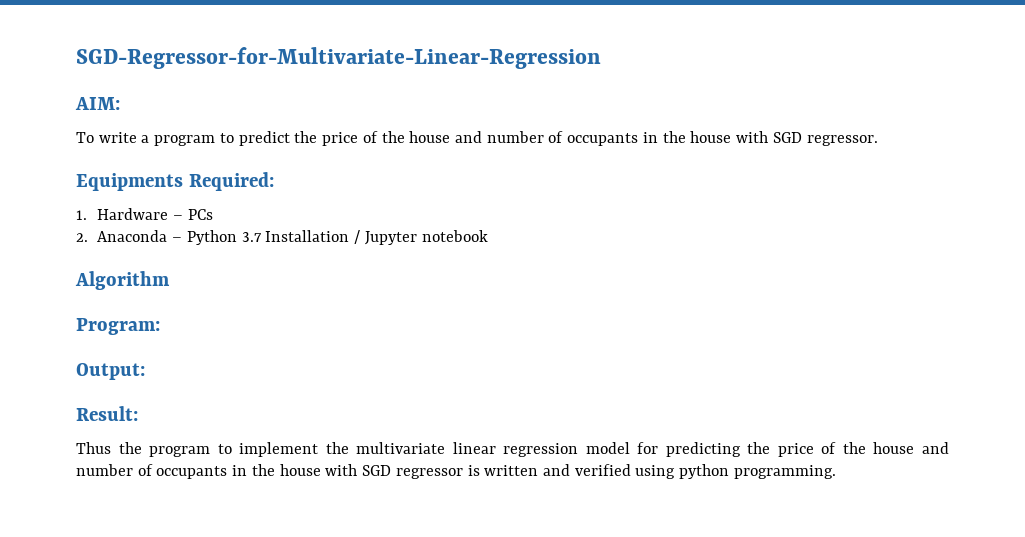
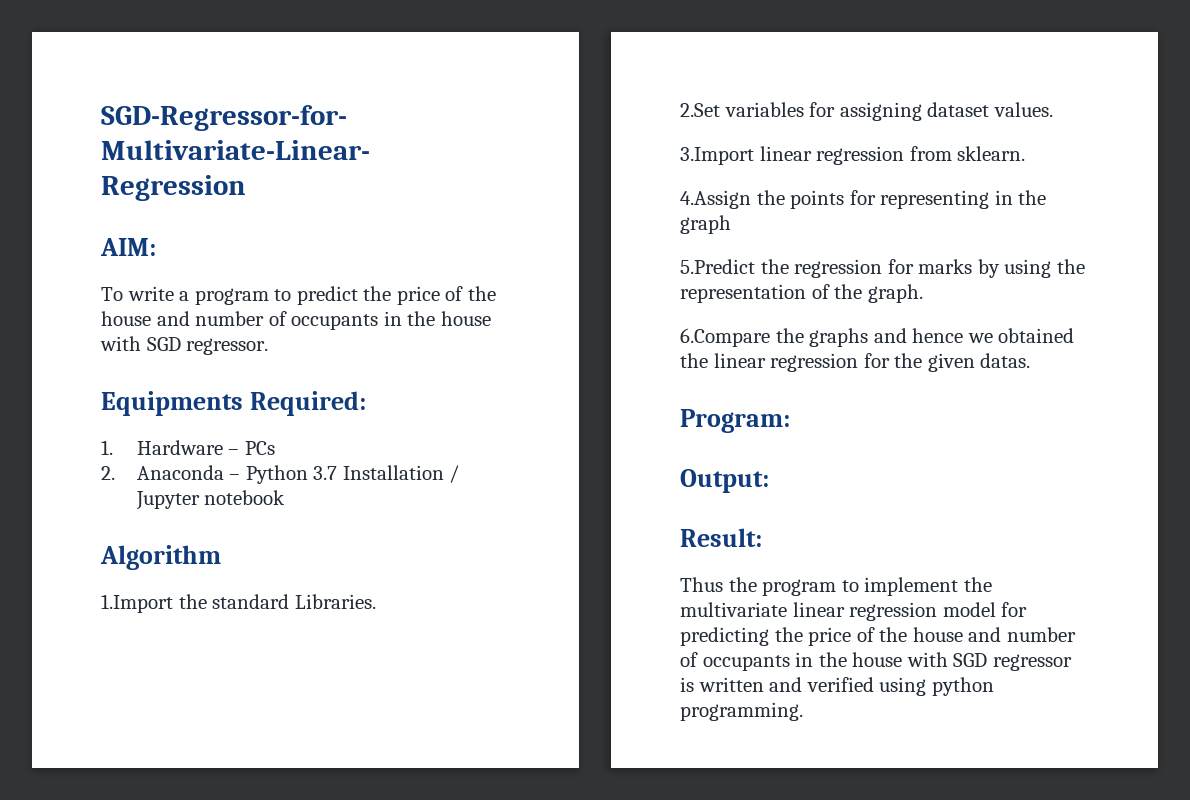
+ 1.Import the standard Libraries.
+ 2.Set variables for assigning dataset values.
+ 3.Import linear regression from sklearn.
+ 4.Assign the points for representing in the graph
+ 5.Predict the regression for marks by using the representation of the graph.
+ 6.Compare the graphs and hence we obtained the linear regression for the given datas.

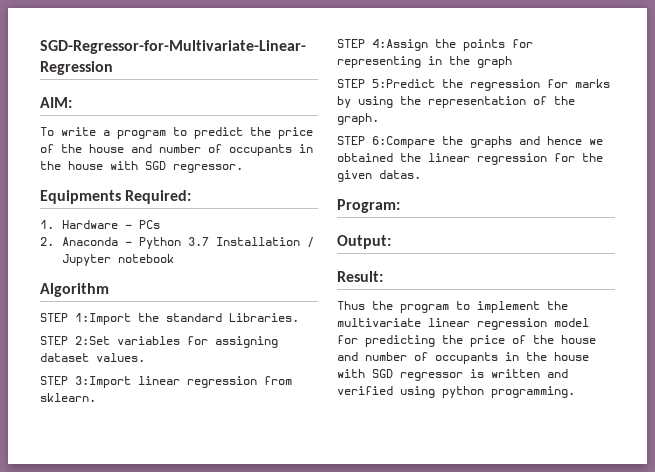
- 1.Import the standard Libraries.
+ STEP 1:Import the standard Libraries.
- 2.Set variables for assigning dataset values.
+ STEP 2:Set variables for assigning dataset values.
- 3.Import linear regression from sklearn.
+ STEP 3:Import linear regression from sklearn.
- 4.Assign the points for representing in the graph
+ STEP 4:Assign the points for representing in the graph
- 5.Predict the regression for marks by using the representation of the graph.
+ STEP 5:Predict the regression for marks by using the representation of the graph.
- 6.Compare the graphs and hence we obtained the linear regression for the given datas.
+ STEP 6:Compare the graphs and hence we obtained the linear regression for the given datas.

